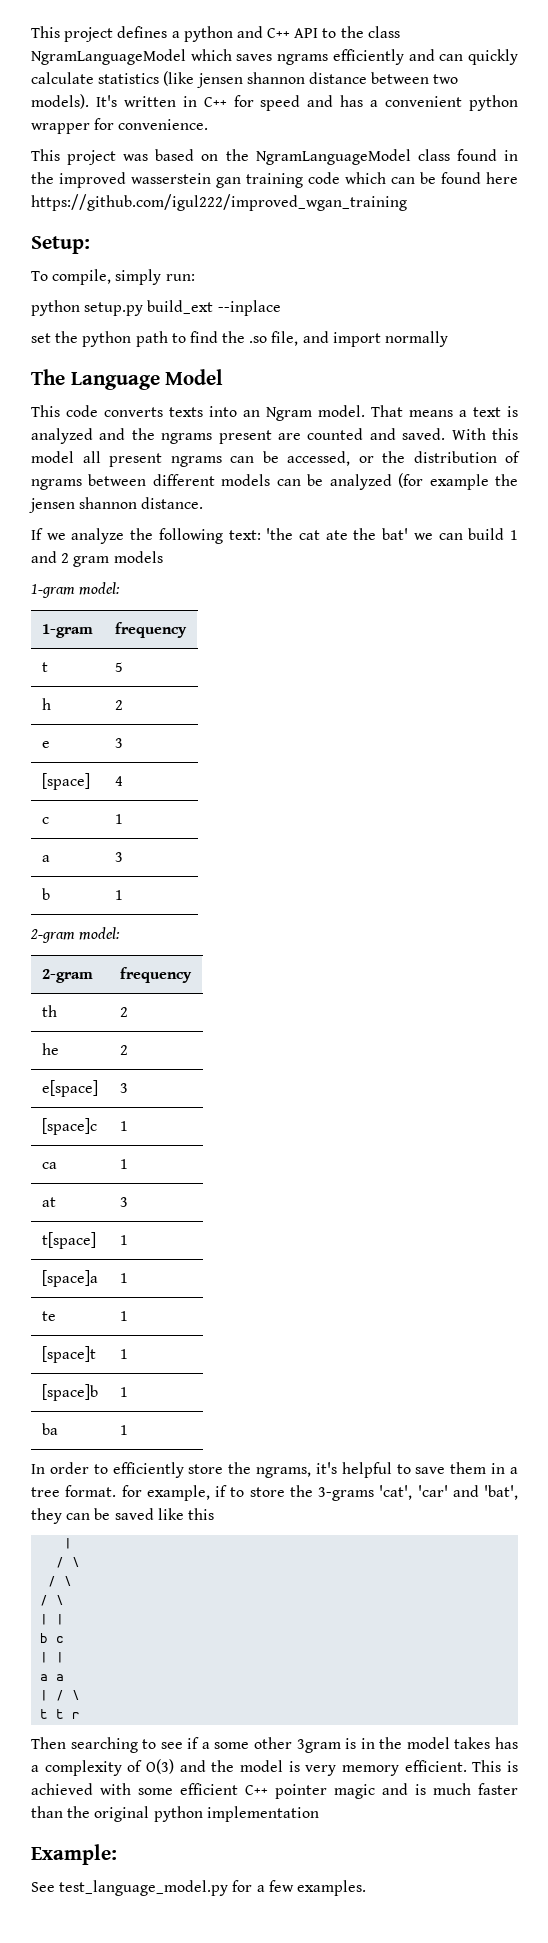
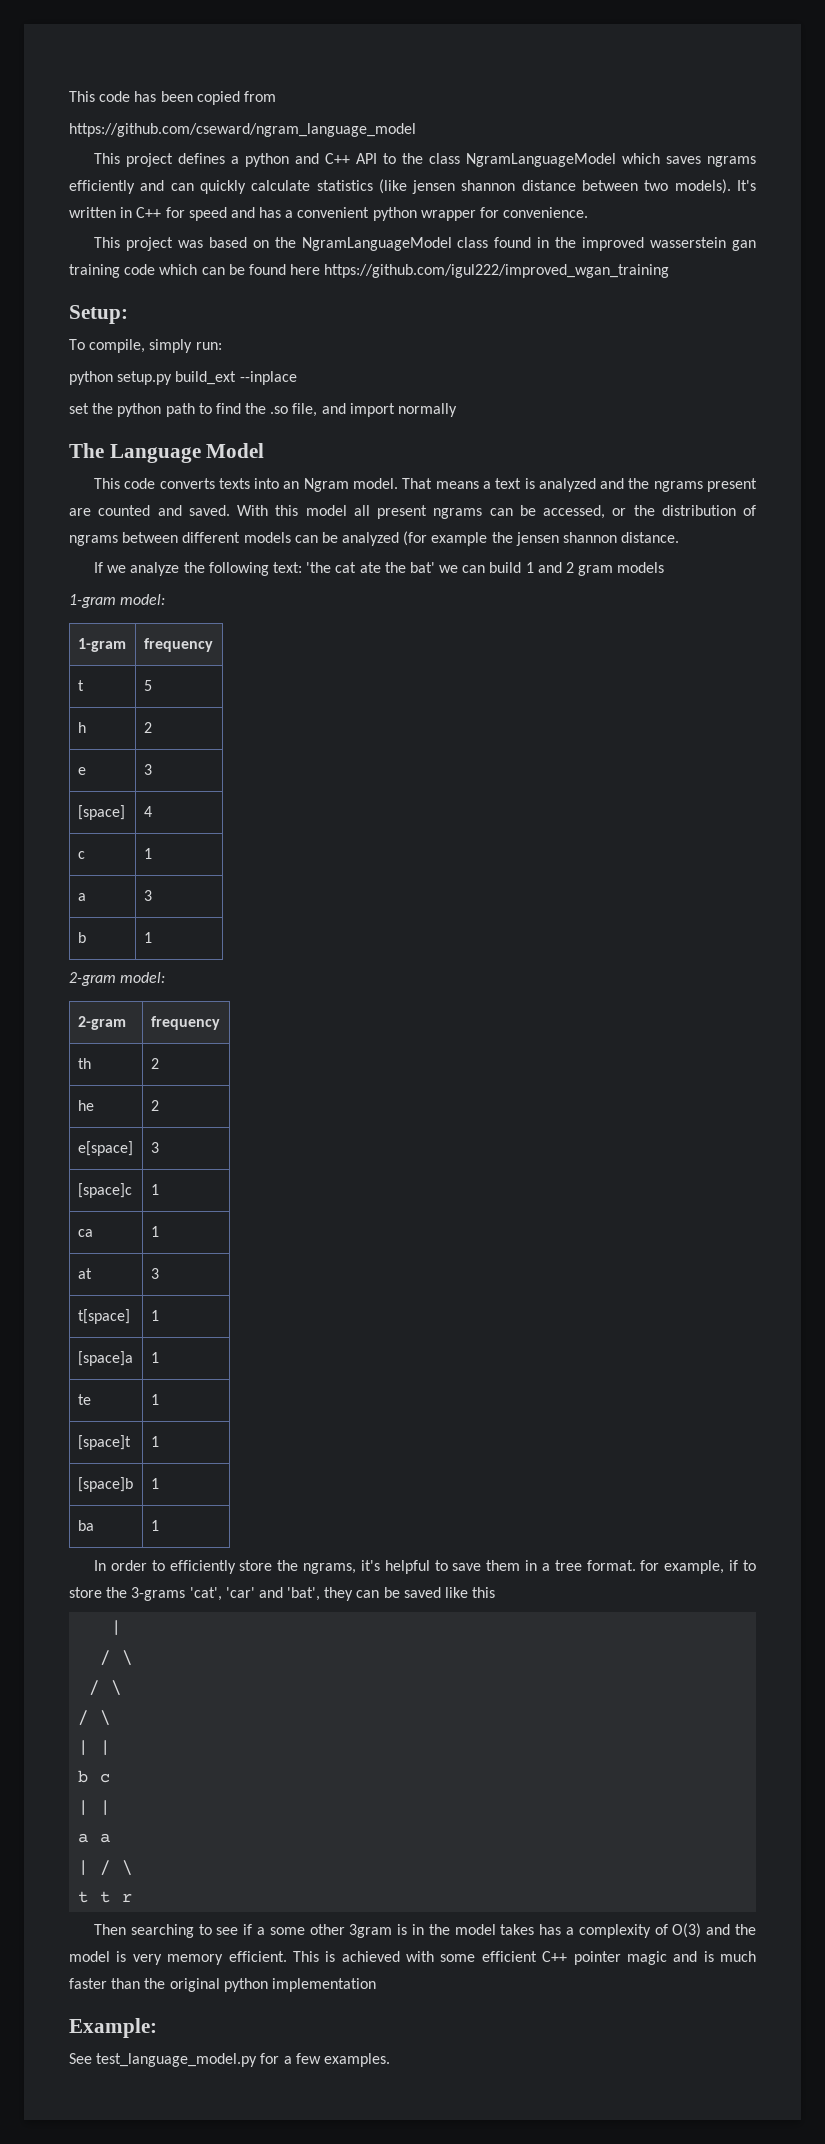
+ This code has been copied from
+ https://github.com/cseward/ngram_language_model

